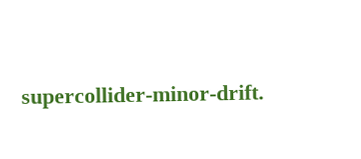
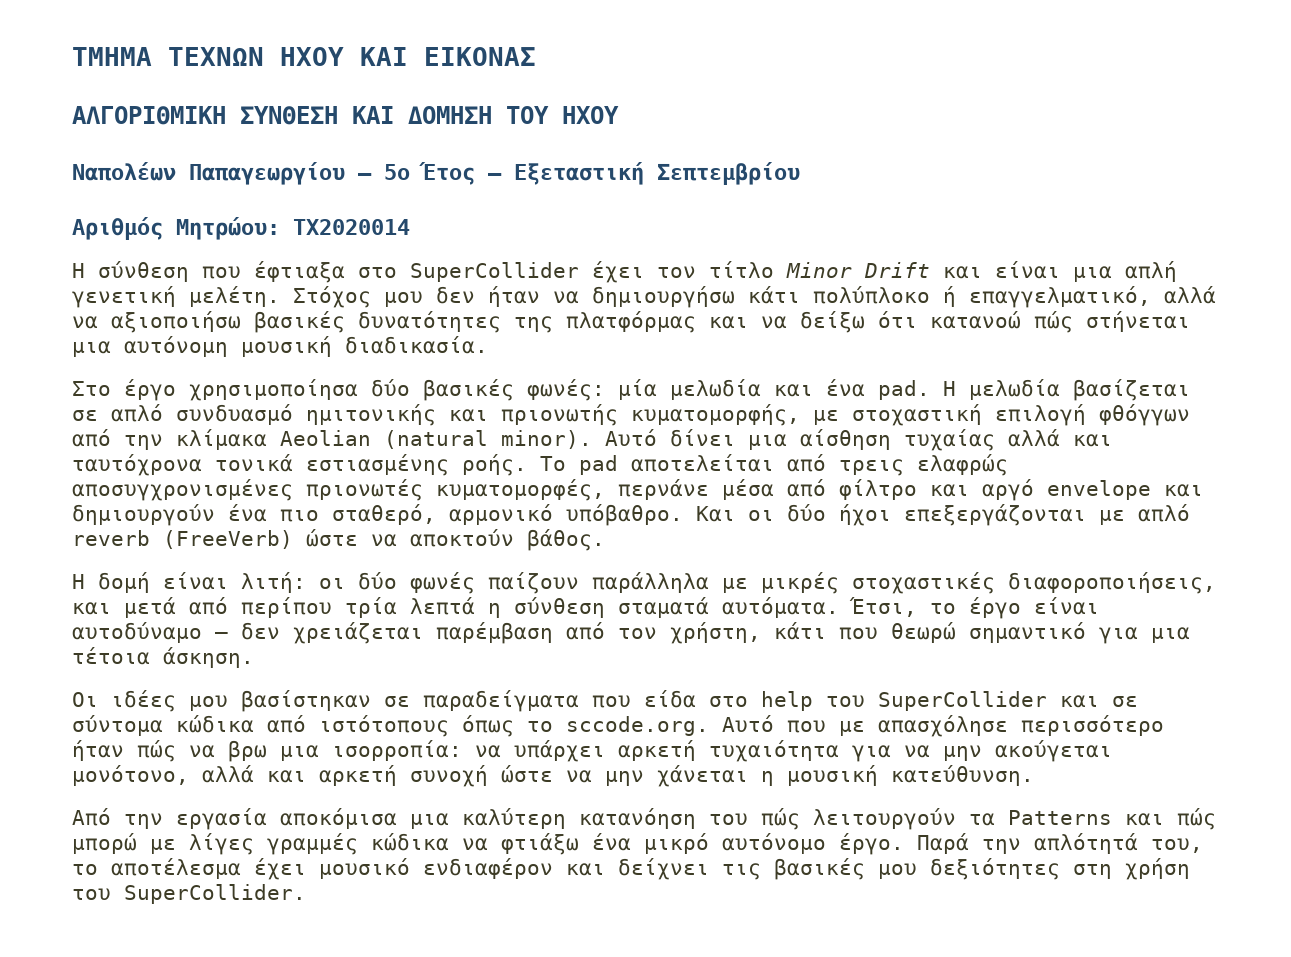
- supercollider-minor-drift.
+ ΤΜΗΜΑ ΤΕΧΝΩΝ ΗΧΟΥ ΚΑΙ ΕΙΚΟΝΑΣ
+ ΑΛΓΟΡΙΘΜΙΚΗ ΣΥΝΘΕΣΗ ΚΑΙ ΔΟΜΗΣΗ ΤΟΥ ΗΧΟΥ
+ Ναπολέων Παπαγεωργίου — 5ο Έτος — Εξεταστική Σεπτεμβρίου
+ Αριθμός Μητρώου: ΤΧ2020014
+ Η σύνθεση που έφτιαξα στο SuperCollider έχει τον τίτλο Minor Drift και είναι μια απλή γενετική μελέτη. Στόχος μου δεν ήταν να δημιουργήσω κάτι πολύπλοκο ή επαγγελματικό, αλλά να αξιοποιήσω βασικές δυνατότητες της πλατφόρμας και να δείξω ότι κατανοώ πώς στήνεται μια αυτόνομη μουσική διαδικασία.
+ Στο έργο χρησιμοποίησα δύο βασικές φωνές: μία μελωδία και ένα pad. Η μελωδία βασίζεται σε απλό συνδυασμό ημιτονικής και πριονωτής κυματομορφής, με στοχαστική επιλογή φθόγγων από την κλίμακα Aeolian (natural minor). Αυτό δίνει μια αίσθηση τυχαίας αλλά και ταυτόχρονα τονικά εστιασμένης ροής. Το pad αποτελείται από τρεις ελαφρώς αποσυγχρονισμένες πριονωτές κυματομορφές, περνάνε μέσα από φίλτρο και αργό envelope και δημιουργούν ένα πιο σταθερό, αρμονικό υπόβαθρο. Και οι δύο ήχοι επεξεργάζονται με απλό reverb (FreeVerb) ώστε να αποκτούν βάθος.
+ Η δομή είναι λιτή: οι δύο φωνές παίζουν παράλληλα με μικρές στοχαστικές διαφοροποιήσεις, και μετά από περίπου τρία λεπτά η σύνθεση σταματά αυτόματα. Έτσι, το έργο είναι αυτοδύναμο – δεν χρειάζεται παρέμβαση από τον χρήστη, κάτι που θεωρώ σημαντικό για μια τέτοια άσκηση.
+ Οι ιδέες μου βασίστηκαν σε παραδείγματα που είδα στο help του SuperCollider και σε σύντομα κώδικα από ιστότοπους όπως το sccode.org. Αυτό που με απασχόλησε περισσότερο ήταν πώς να βρω μια ισορροπία: να υπάρχει αρκετή τυχαιότητα για να μην ακούγεται μονότονο, αλλά και αρκετή συνοχή ώστε να μην χάνεται η μουσική κατεύθυνση.
+ Από την εργασία αποκόμισα μια καλύτερη κατανόηση του πώς λειτουργούν τα Patterns και πώς μπορώ με λίγες γραμμές κώδικα να φτιάξω ένα μικρό αυτόνομο έργο. Παρά την απλότητά του, το αποτέλεσμα έχει μουσικό ενδιαφέρον και δείχνει τις βασικές μου δεξιότητες στη χρήση του SuperCollider.

